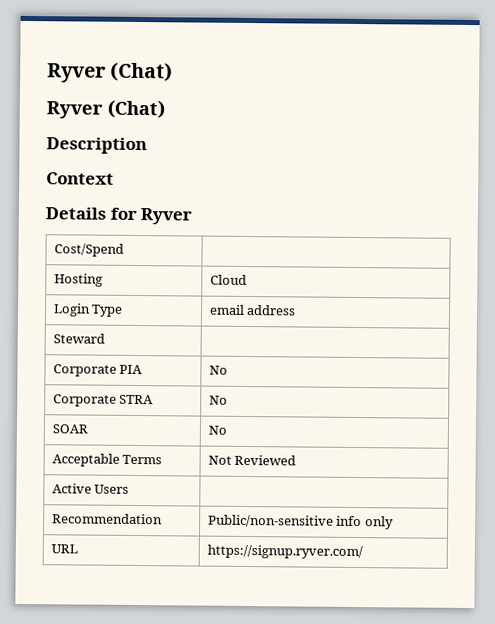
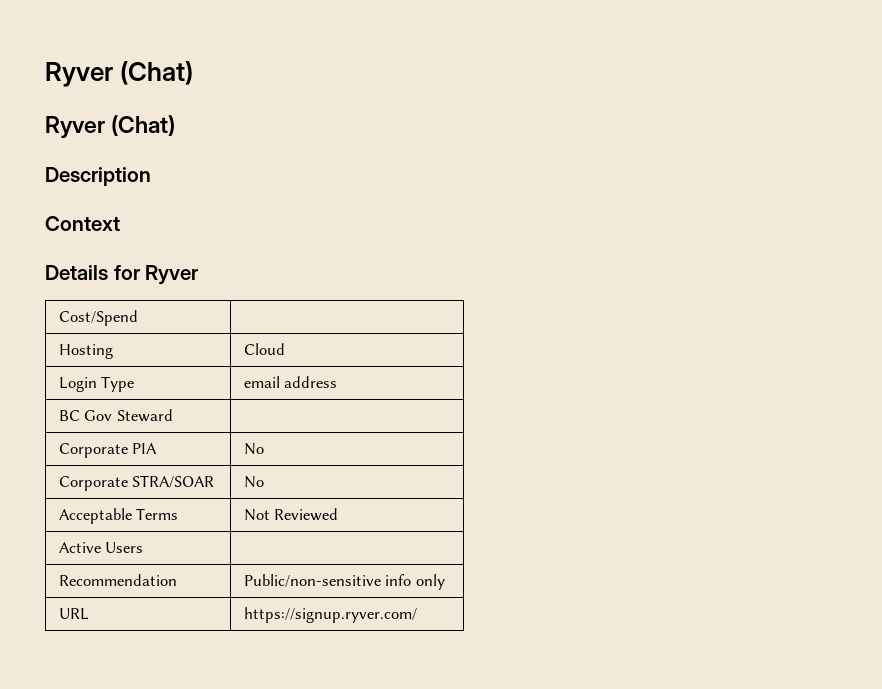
- Steward |
+ BC Gov Steward |
- Corporate STRA | No
- SOAR | No
+ Corporate STRA/SOAR | No

